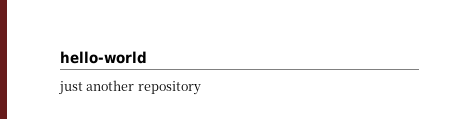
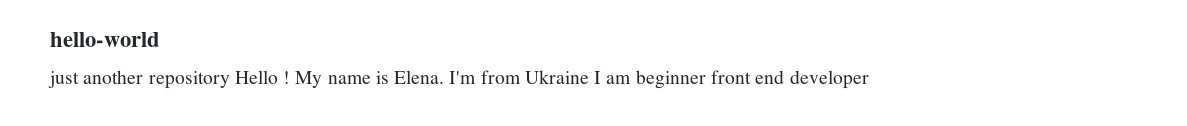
- just another repository
+ just another repository Hello ! My name is Elena. I'm from Ukraine I am beginner front end developer

